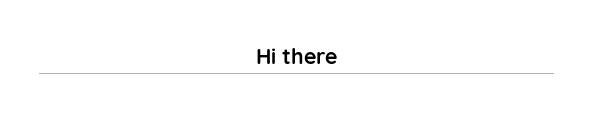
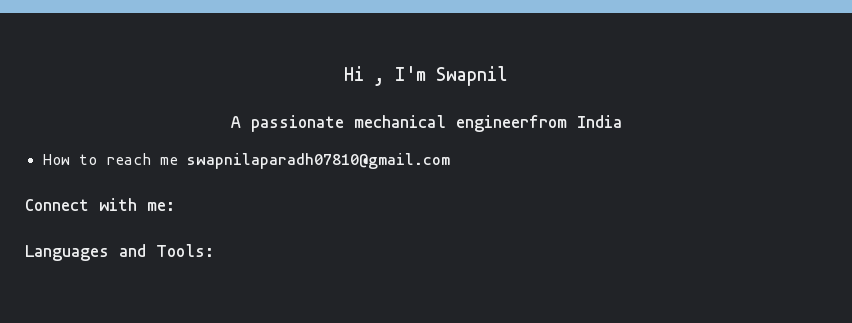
- Hi there
+ Hi , I'm Swapnil
+ A passionate mechanical engineerfrom India
+ How to reach me swapnilaparadh07810@gmail.com
+ Connect with me:
+ Languages and Tools:

